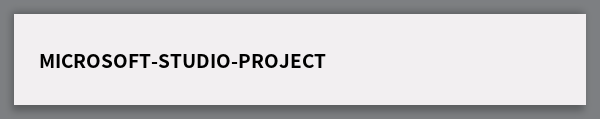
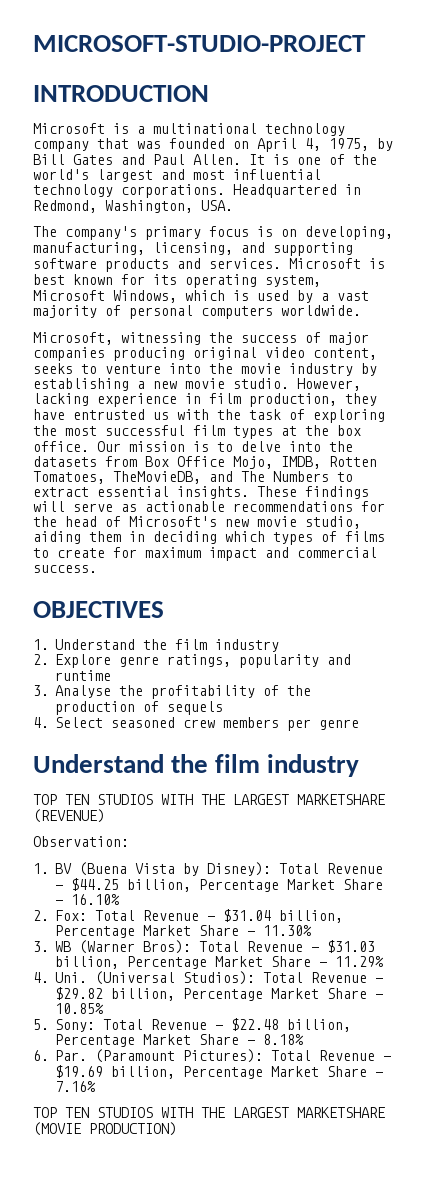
+ INTRODUCTION
+ Microsoft is a multinational technology company that was founded on April 4, 1975, by Bill Gates and Paul Allen. It is one of the world's largest and most influential technology corporations. Headquartered in Redmond, Washington, USA.
+ The company's primary focus is on developing, manufacturing, licensing, and supporting software products and services. Microsoft is best known for its operating system, Microsoft Windows, which is used by a vast majority of personal computers worldwide.
+ Microsoft, witnessing the success of major companies producing original video content, seeks to venture into the movie industry by establishing a new movie studio. However, lacking experience in film production, they have entrusted us with the task of exploring the most successful film types at the box office. Our mission is to delve into the datasets from Box Office Mojo, IMDB, Rotten Tomatoes, TheMovieDB, and The Numbers to extract essential insights. These findings will serve as actionable recommendations for the head of Microsoft's new movie studio, aiding them in deciding which types of films to create for maximum impact and commercial success.
+ OBJECTIVES
+ 1. Understand the film industry
+ 2. Explore genre ratings, popularity and runtime
+ 3. Analyse the profitability of the production of sequels
+ 4. Select seasoned crew members per genre
+ Understand the film industry
+ TOP TEN STUDIOS WITH THE LARGEST MARKETSHARE (REVENUE)
+ Observation:
+ 1. BV (Buena Vista by Disney): Total Revenue - $44.25 billion, Percentage Market Share - 16.10%
+ 2. Fox: Total Revenue - $31.04 billion, Percentage Market Share - 11.30%
+ 3. WB (Warner Bros): Total Revenue - $31.03 billion, Percentage Market Share - 11.29%
+ 4. Uni. (Universal Studios): Total Revenue - $29.82 billion, Percentage Market Share - 10.85%
+ 5. Sony: Total Revenue - $22.48 billion, Percentage Market Share - 8.18%
+ 6. Par. (Paramount Pictures): Total Revenue - $19.69 billion, Percentage Market Share - 7.16%
+ TOP TEN STUDIOS WITH THE LARGEST MARKETSHARE (MOVIE PRODUCTION)

